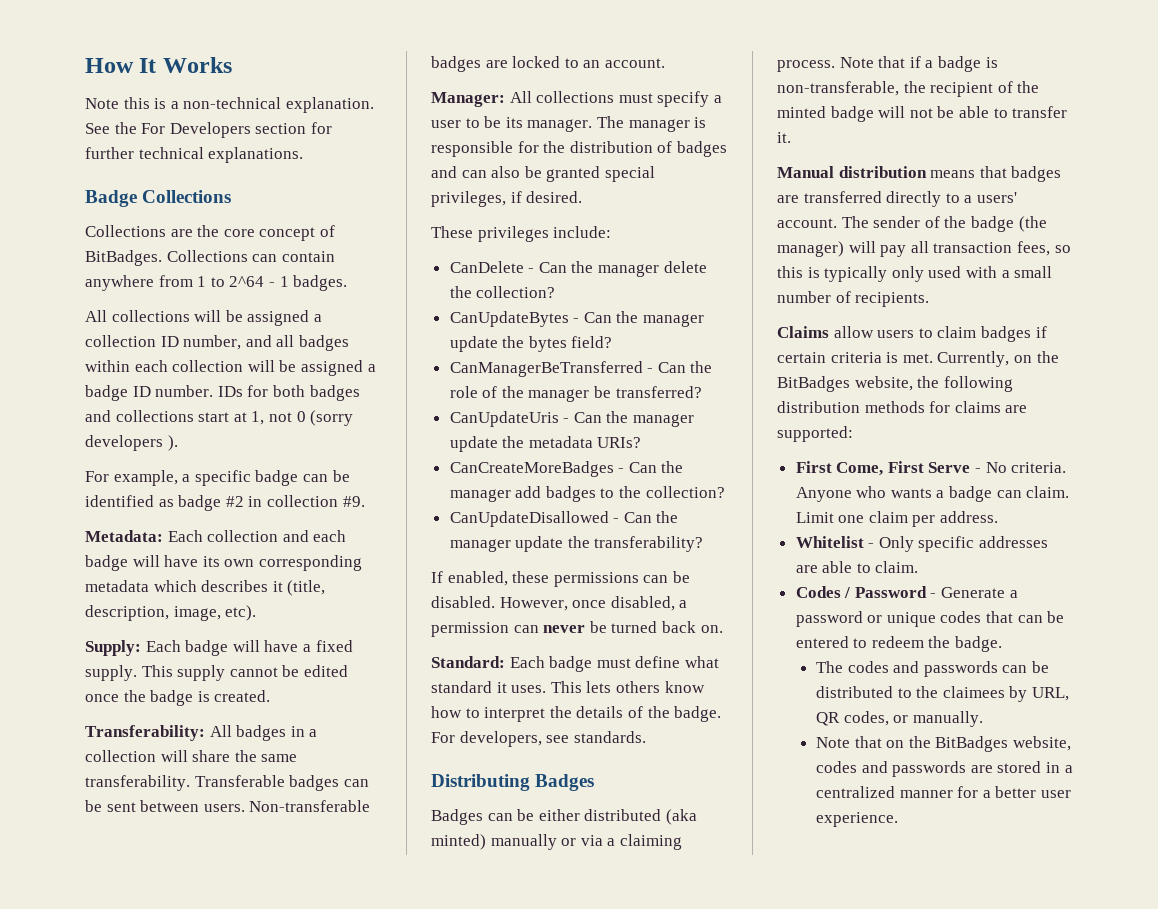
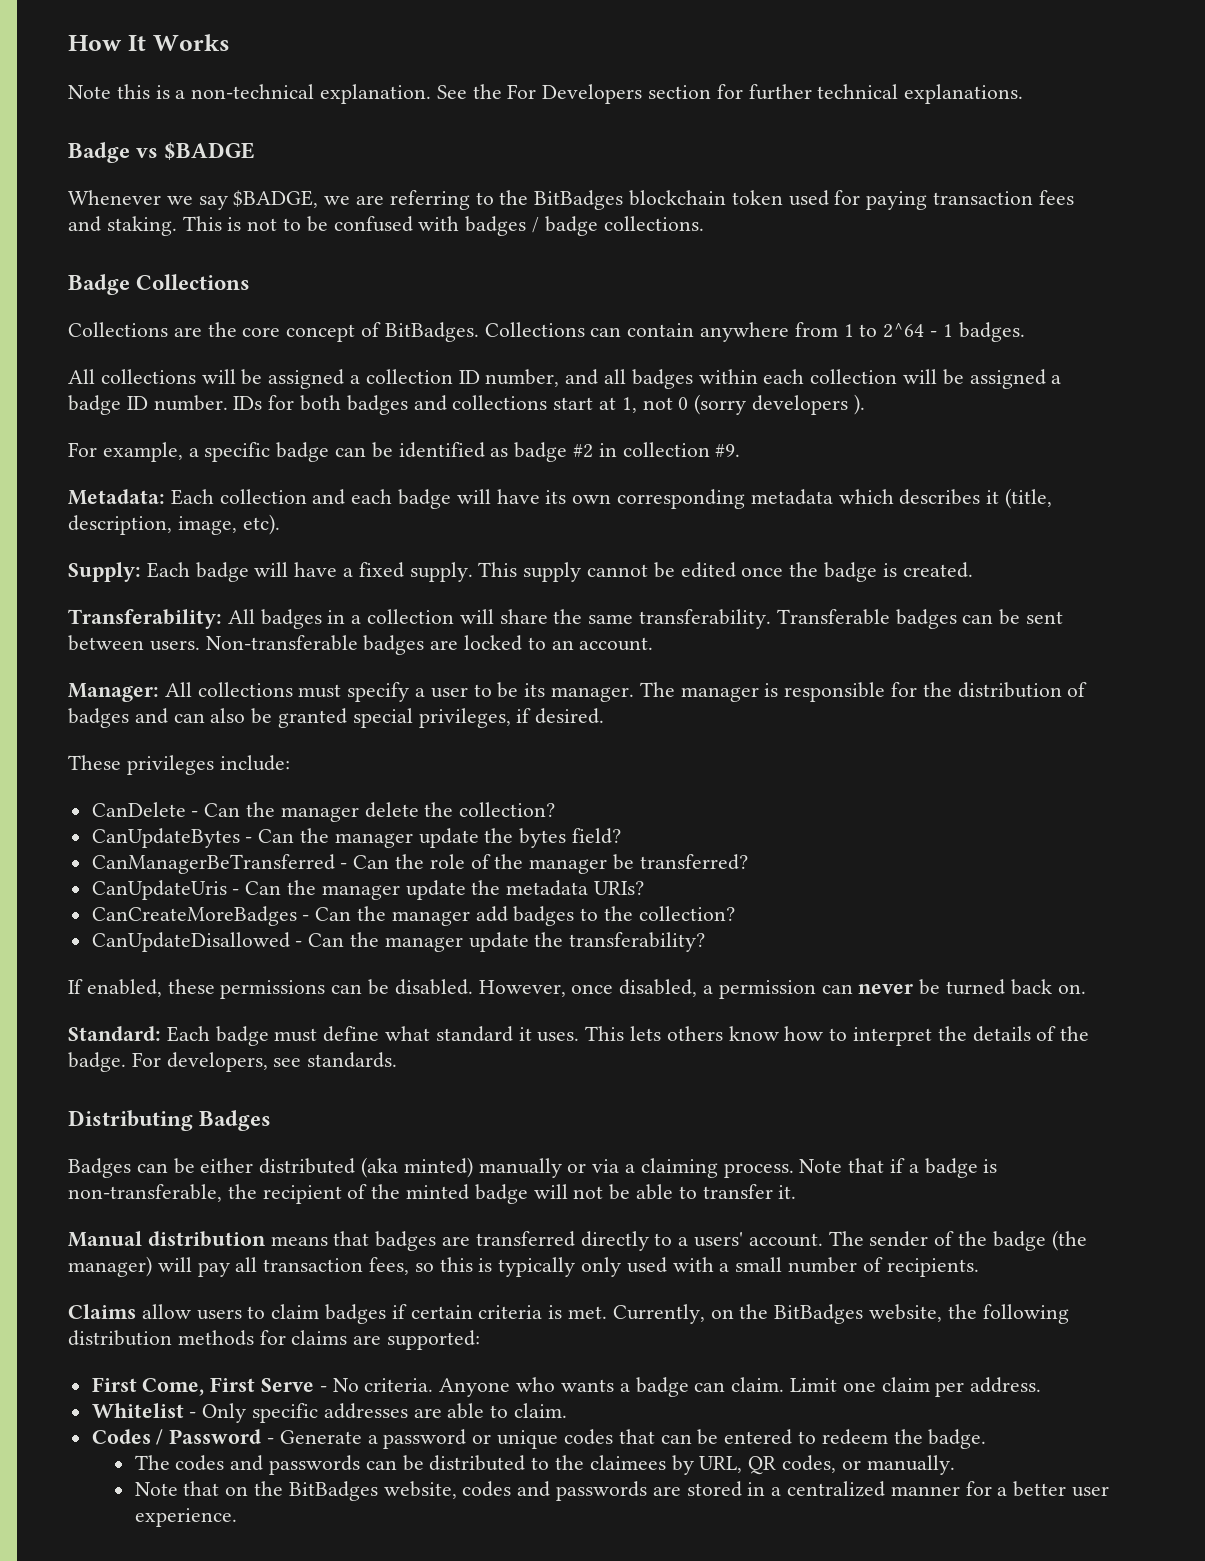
+ Badge vs $BADGE
+ Whenever we say $BADGE, we are referring to the BitBadges blockchain token used for paying transaction fees and staking. This is not to be confused with badges / badge collections.

